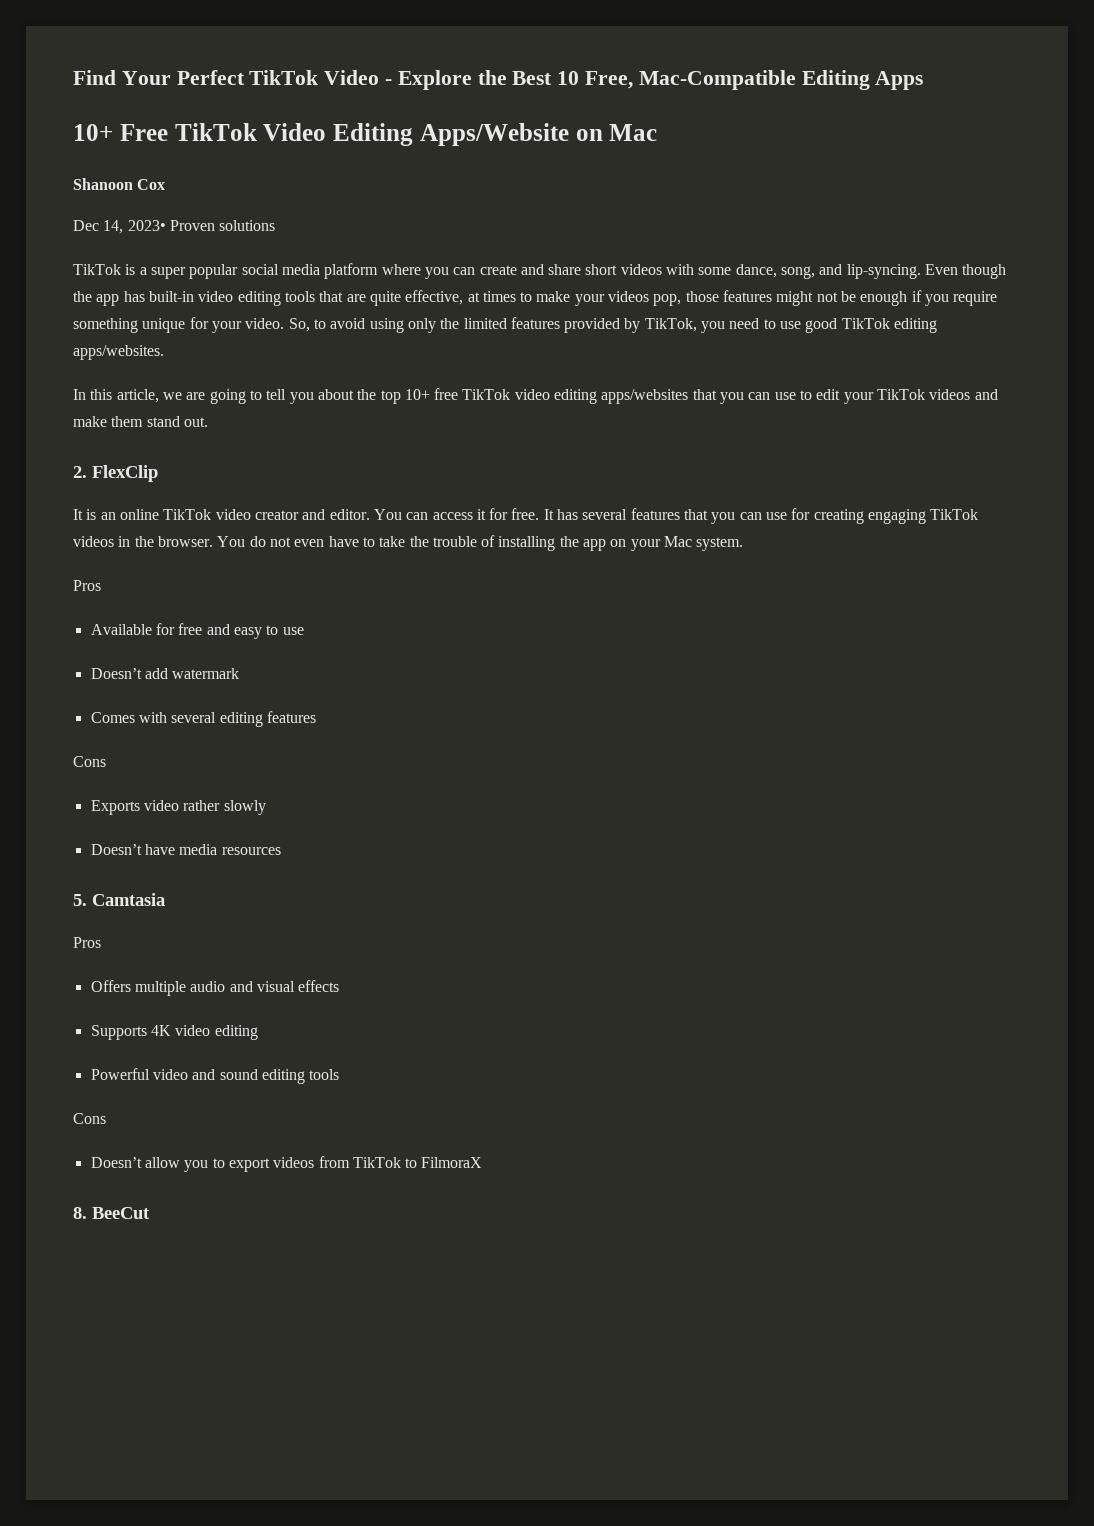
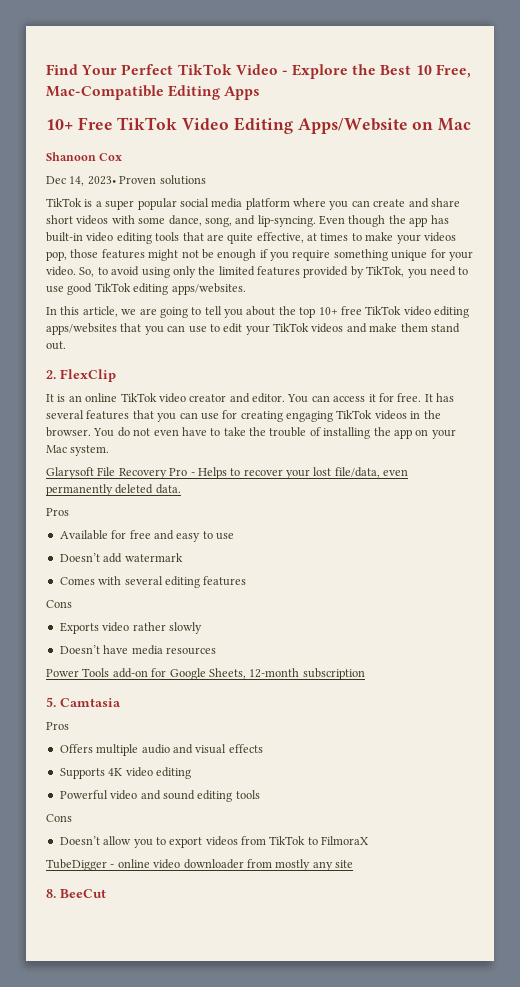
+ Glarysoft File Recovery Pro - Helps to recover your lost file/data, even permanently deleted data.
+ Power Tools add-on for Google Sheets, 12-month subscription
+ TubeDigger - online video downloader from mostly any site

